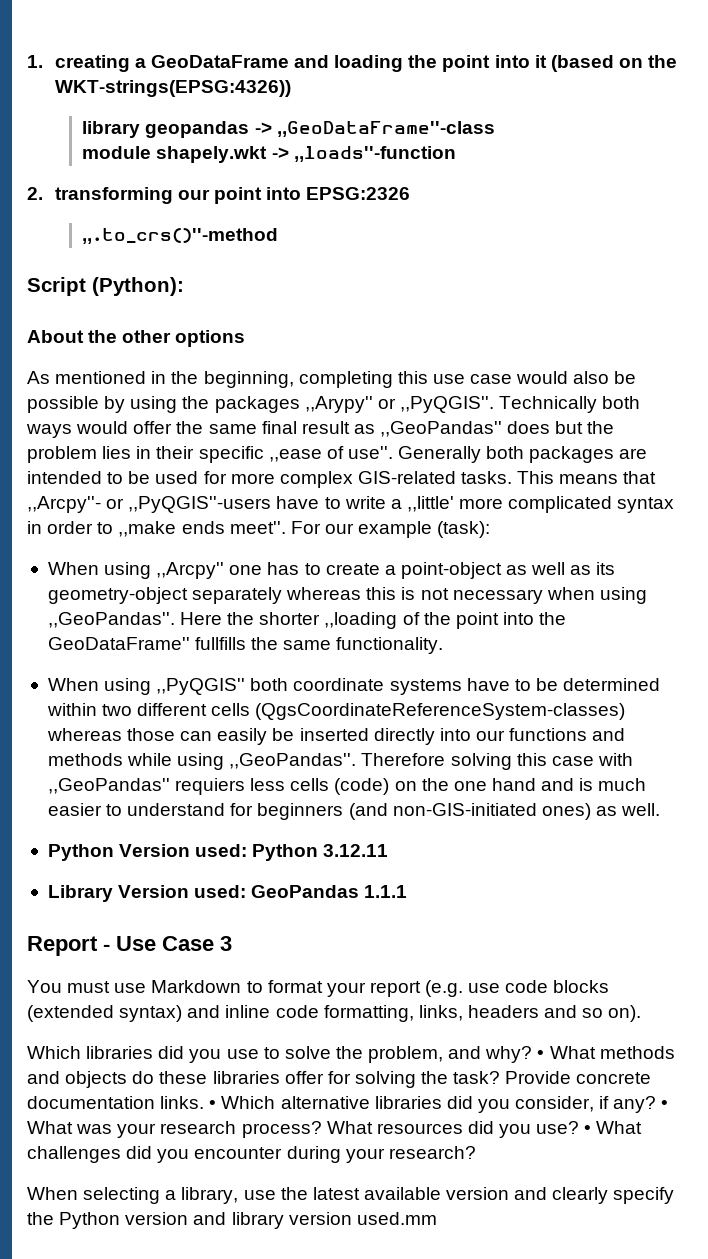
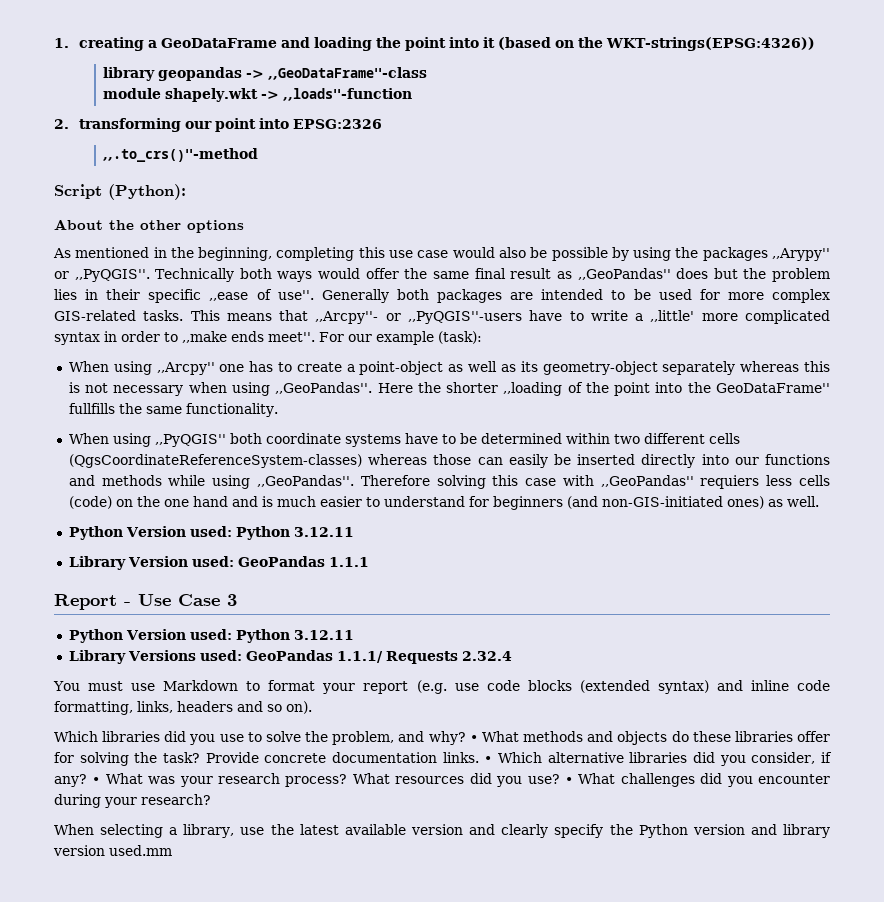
  Report - Use Case 3
+ Python Version used: Python 3.12.11
+ Library Versions used: GeoPandas 1.1.1/ Requests 2.32.4

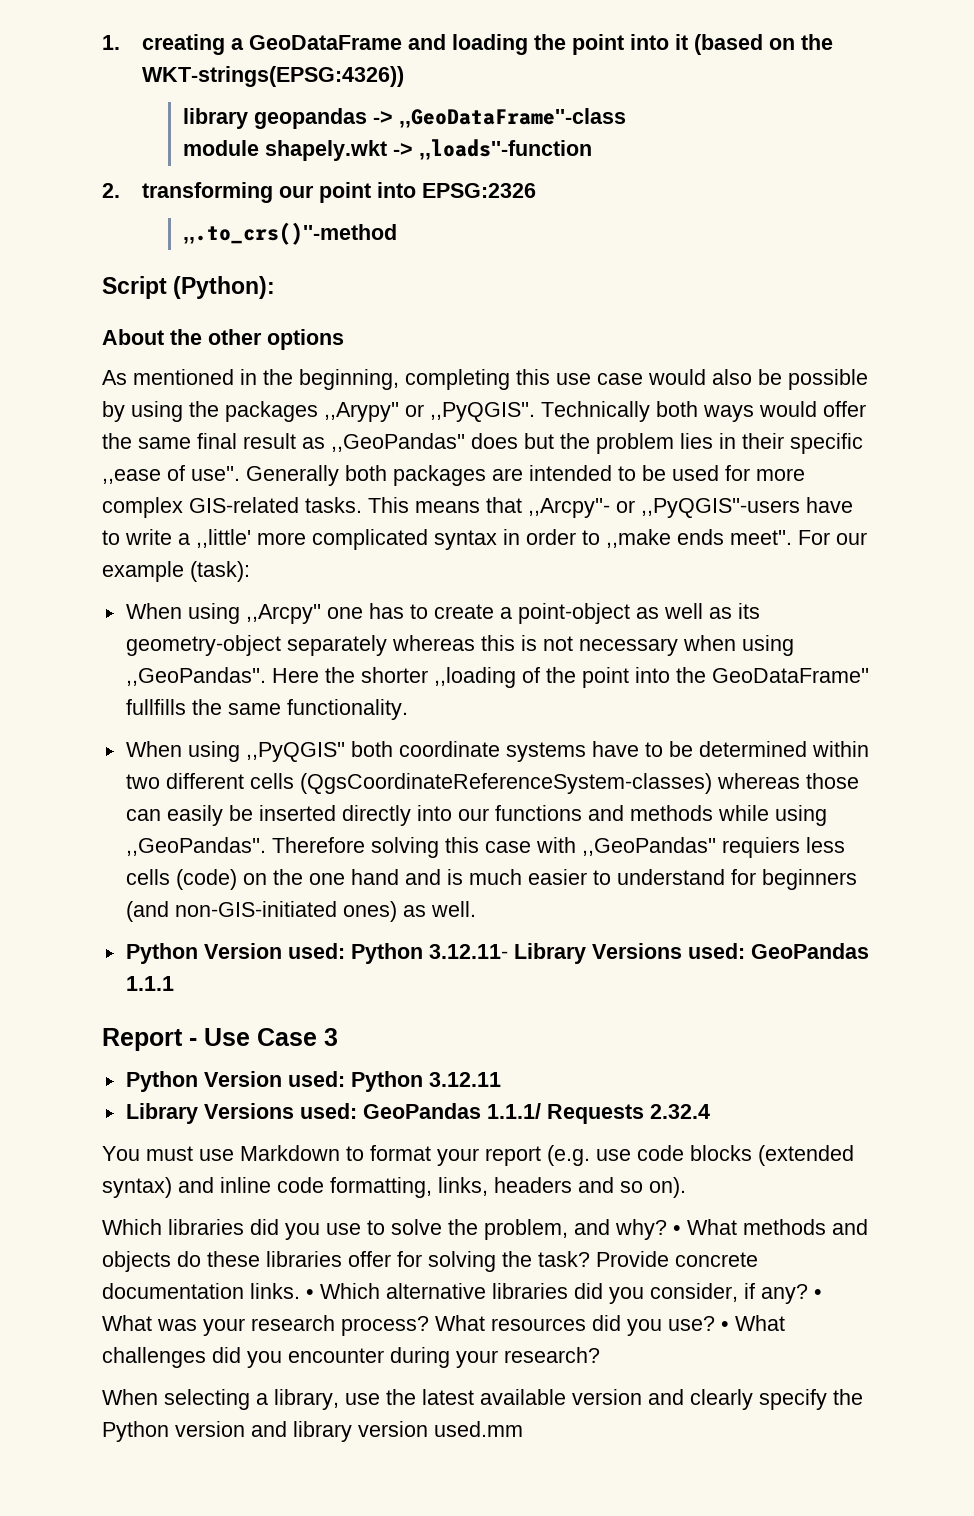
  Therefore solving this case with ,,GeoPandas'' requiers less cells (code) on the one hand and is much easier to understand for beginners (and non-GIS-initiated ones) as well.
- Python Version used: Python 3.12.11
- Library Version used: GeoPandas 1.1.1
+ Python Version used: Python 3.12.11- Library Versions used: GeoPandas 1.1.1

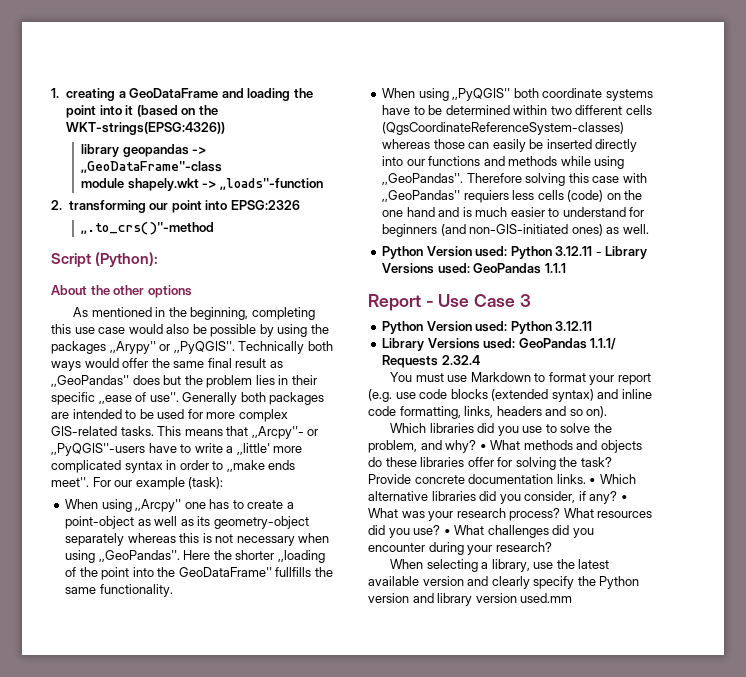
- Python Version used: Python 3.12.11- Library Versions used: GeoPandas 1.1.1
+ Python Version used: Python 3.12.11 - Library Versions used: GeoPandas 1.1.1

